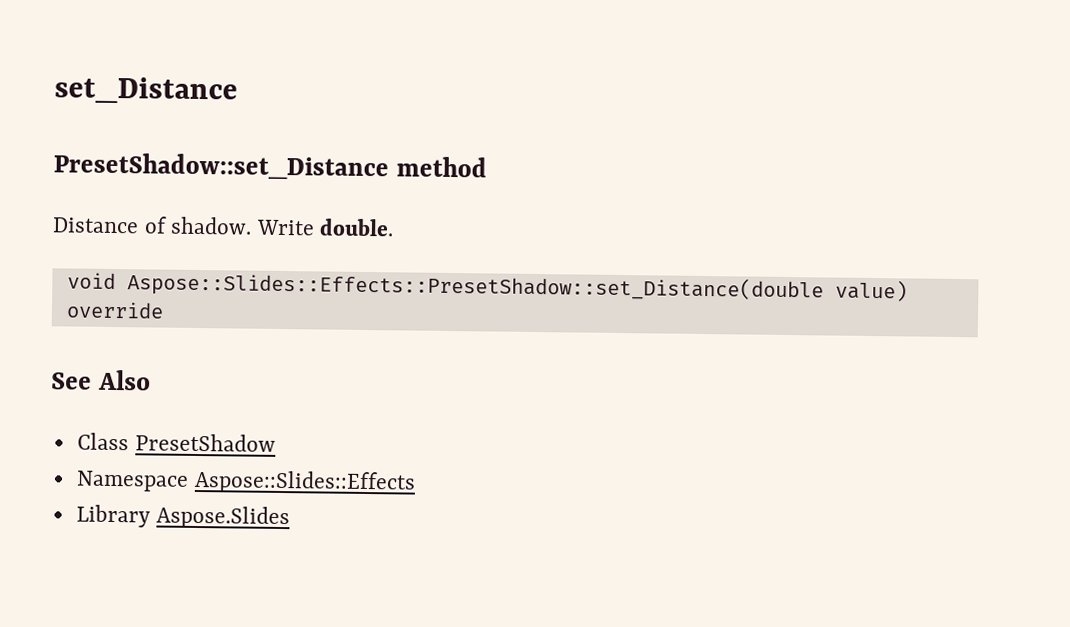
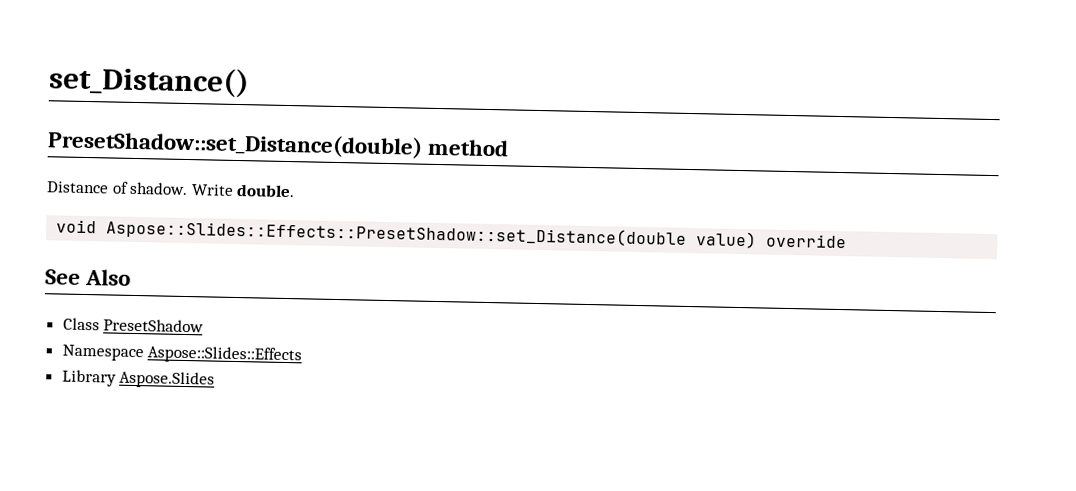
- set_Distance
- PresetShadow::set_Distance method
+ set_Distance()
+ PresetShadow::set_Distance(double) method

